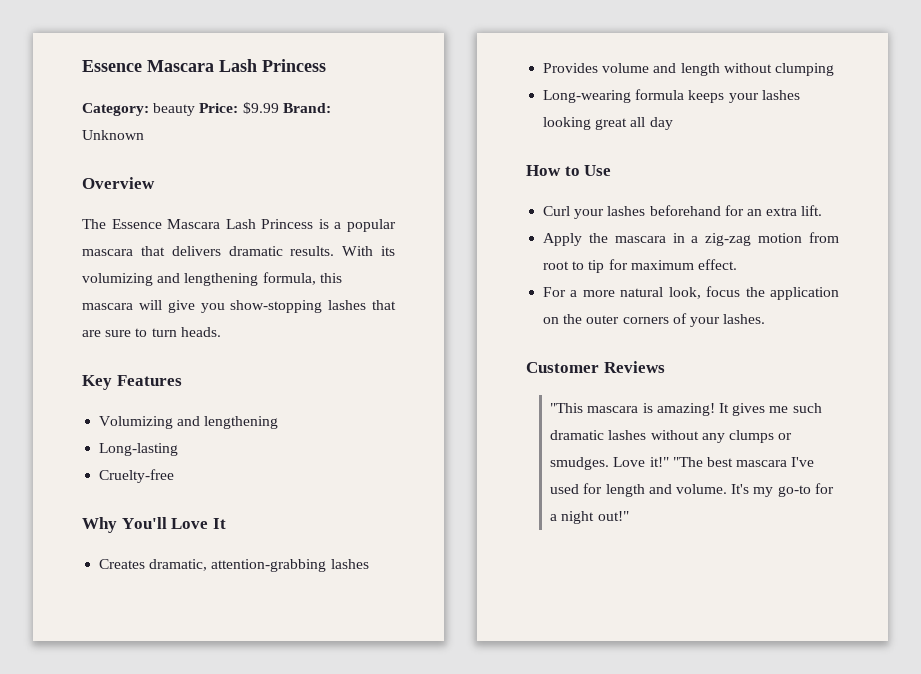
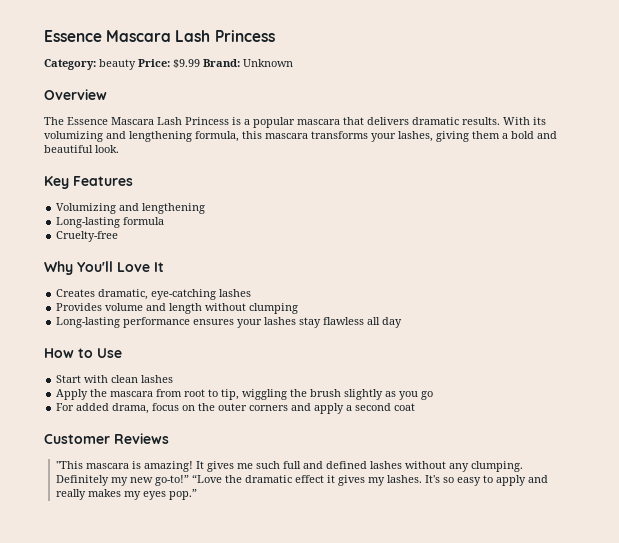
- With its volumizing and lengthening formula, this mascara will give you show-stopping lashes that are sure to turn heads.
+ With its volumizing and lengthening formula, this mascara transforms your lashes, giving them a bold and beautiful look.
- Long-lasting
+ Long-lasting formula
- Creates dramatic, attention-grabbing lashes
+ Creates dramatic, eye-catching lashes
- Long-wearing formula keeps your lashes looking great all day
+ Long-lasting performance ensures your lashes stay flawless all day
- Curl your lashes beforehand for an extra lift.
- Apply the mascara in a zig-zag motion from root to tip for maximum effect.
- For a more natural look, focus the application on the outer corners of your lashes.
+ Start with clean lashes
+ Apply the mascara from root to tip, wiggling the brush slightly as you go
+ For added drama, focus on the outer corners and apply a second coat
- It gives me such dramatic lashes without any clumps or smudges. Love it!" "The best mascara I've used for length and volume. It's my go-to for a night out!"
+ It gives me such full and defined lashes without any clumping. Definitely my new go-to!” “Love the dramatic effect it gives my lashes. It's so easy to apply and really makes my eyes pop.”

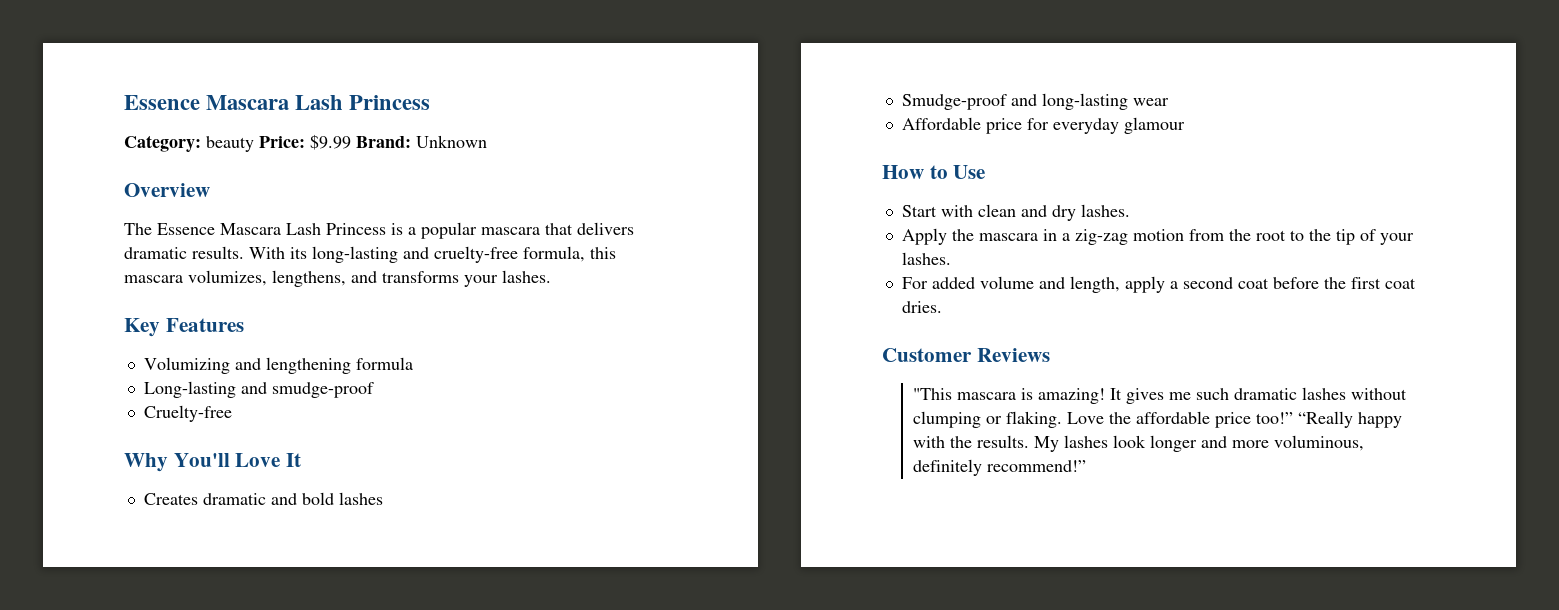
- With its volumizing and lengthening formula, this mascara transforms your lashes, giving them a bold and beautiful look.
+ With its long-lasting and cruelty-free formula, this mascara volumizes, lengthens, and transforms your lashes.
- Volumizing and lengthening
- Long-lasting formula
+ Volumizing and lengthening formula
+ Long-lasting and smudge-proof
- Creates dramatic, eye-catching lashes
- Provides volume and length without clumping
- Long-lasting performance ensures your lashes stay flawless all day
+ Creates dramatic and bold lashes
+ Smudge-proof and long-lasting wear
+ Affordable price for everyday glamour
- Start with clean lashes
+ Start with clean and dry lashes.
- Apply the mascara from root to tip, wiggling the brush slightly as you go
- For added drama, focus on the outer corners and apply a second coat
+ Apply the mascara in a zig-zag motion from the root to the tip of your lashes.
+ For added volume and length, apply a second coat before the first coat dries.
- It gives me such full and defined lashes without any clumping. Definitely my new go-to!” “Love the dramatic effect it gives my lashes. It's so easy to apply and really makes my eyes pop.”
+ It gives me such dramatic lashes without clumping or flaking. Love the affordable price too!” “Really happy with the results. My lashes look longer and more voluminous, definitely recommend!”

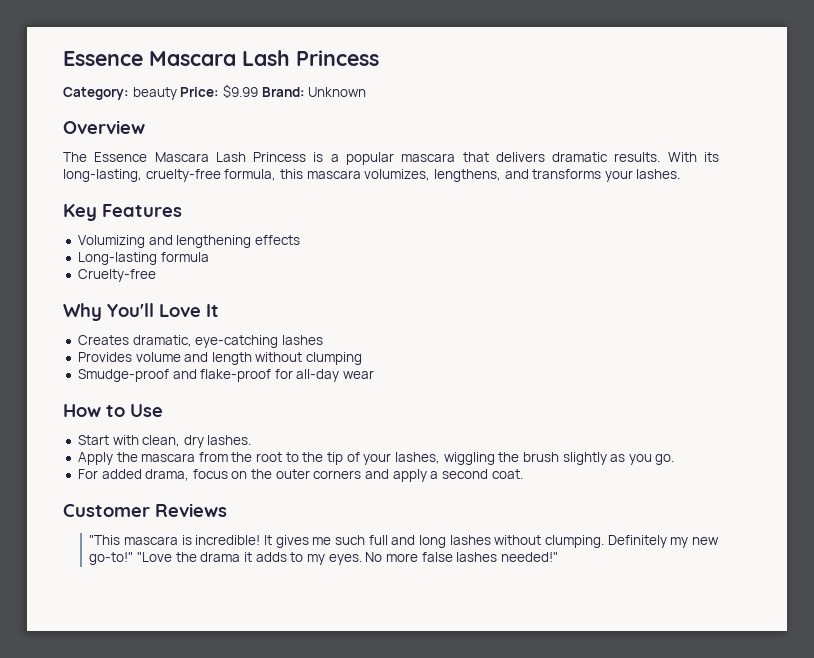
- With its long-lasting and cruelty-free formula, this mascara volumizes, lengthens, and transforms your lashes.
+ With its long-lasting, cruelty-free formula, this mascara volumizes, lengthens, and transforms your lashes.
- Volumizing and lengthening formula
+ Volumizing and lengthening effects
- Long-lasting and smudge-proof
+ Long-lasting formula
- Creates dramatic and bold lashes
- Smudge-proof and long-lasting wear
- Affordable price for everyday glamour
+ Creates dramatic, eye-catching lashes
+ Provides volume and length without clumping
+ Smudge-proof and flake-proof for all-day wear
- Start with clean and dry lashes.
+ Start with clean, dry lashes.
- Apply the mascara in a zig-zag motion from the root to the tip of your lashes.
- For added volume and length, apply a second coat before the first coat dries.
+ Apply the mascara from the root to the tip of your lashes, wiggling the brush slightly as you go.
+ For added drama, focus on the outer corners and apply a second coat.
- "This mascara is amazing!
+ "This mascara is incredible!
- It gives me such dramatic lashes without clumping or flaking. Love the affordable price too!” “Really happy with the results. My lashes look longer and more voluminous, definitely recommend!”
+ It gives me such full and long lashes without clumping. Definitely my new go-to!" "Love the drama it adds to my eyes. No more false lashes needed!"

